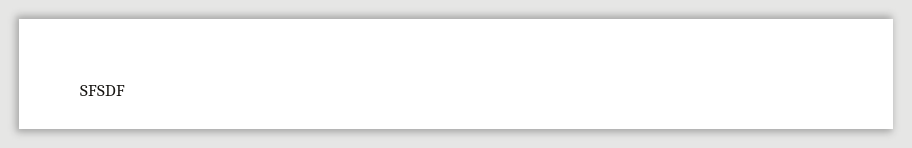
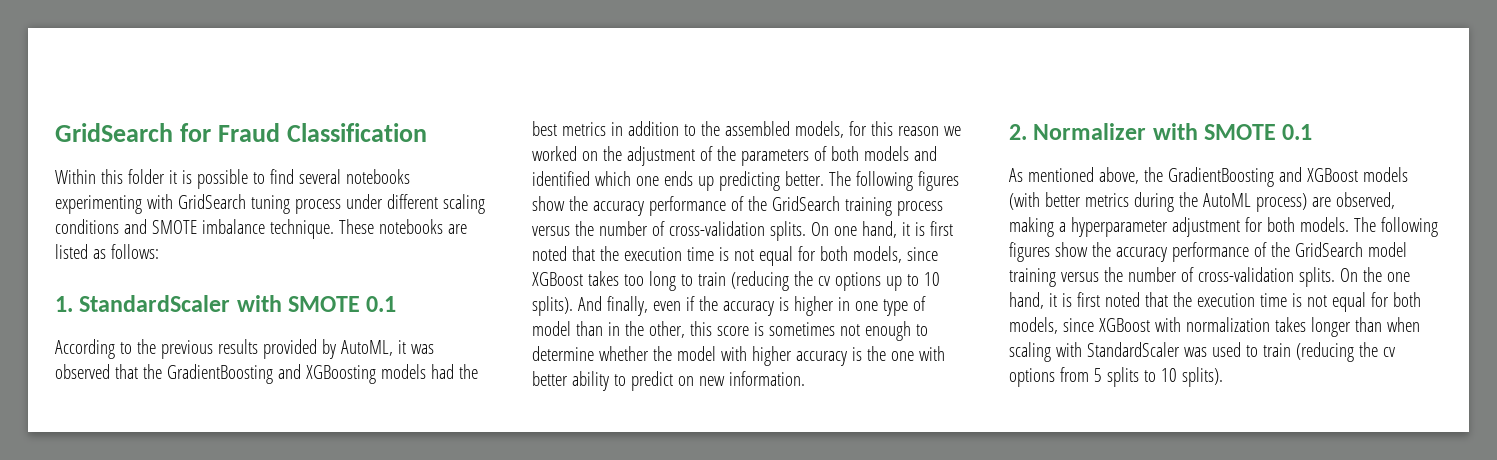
- SFSDF
+ GridSearch for Fraud Classification
+ Within this folder it is possible to find several notebooks experimenting with GridSearch tuning process under different scaling conditions and SMOTE imbalance technique. These notebooks are listed as follows:
+ 1. StandardScaler with SMOTE 0.1
+ According to the previous results provided by AutoML, it was observed that the GradientBoosting and XGBoosting models had the best metrics in addition to the assembled models, for this reason we worked on the adjustment of the parameters of both models and identified which one ends up predicting better. The following figures show the accuracy performance of the GridSearch training process versus the number of cross-validation splits. On one hand, it is first noted that the execution time is not equal for both models, since XGBoost takes too long to train (reducing the cv options up to 10 splits). And finally, even if the accuracy is higher in one type of model than in the other, this score is sometimes not enough to determine whether the model with higher accuracy is the one with better ability to predict on new information.
+ 2. Normalizer with SMOTE 0.1
+ As mentioned above, the GradientBoosting and XGBoost models (with better metrics during the AutoML process) are observed, making a hyperparameter adjustment for both models. The following figures show the accuracy performance of the GridSearch model training versus the number of cross-validation splits. On the one hand, it is first noted that the execution time is not equal for both models, since XGBoost with normalization takes longer than when scaling with StandardScaler was used to train (reducing the cv options from 5 splits to 10 splits).

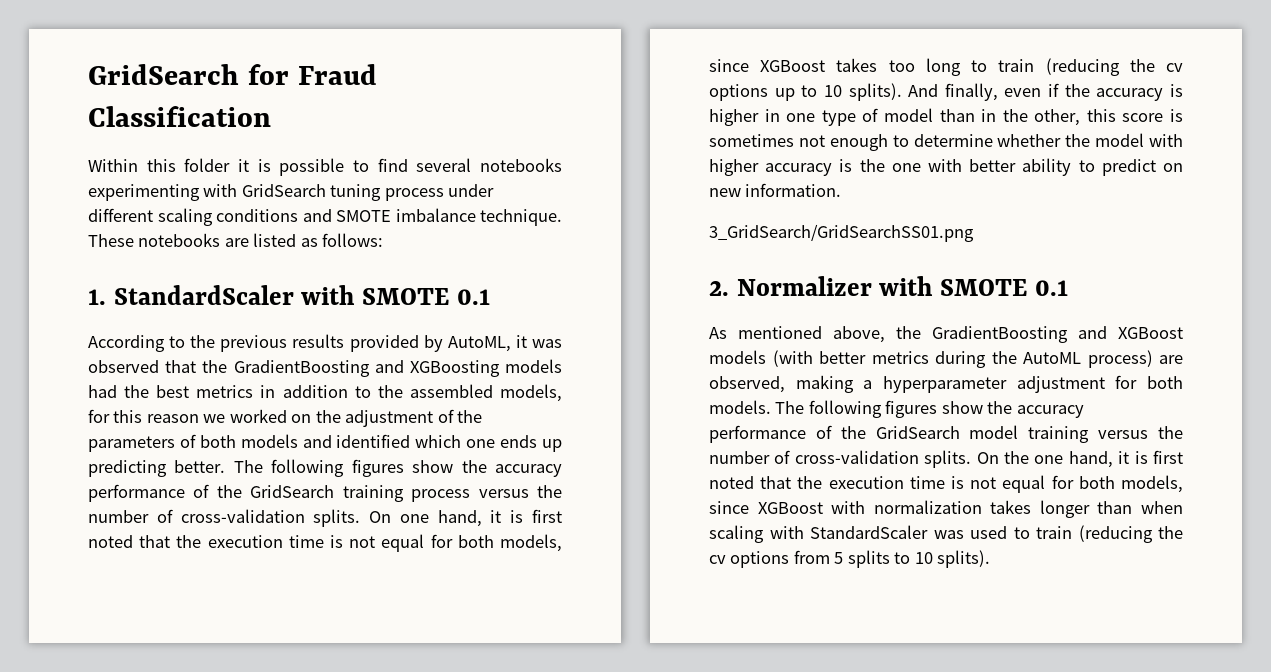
+ 3_GridSearch/GridSearchSS01.png

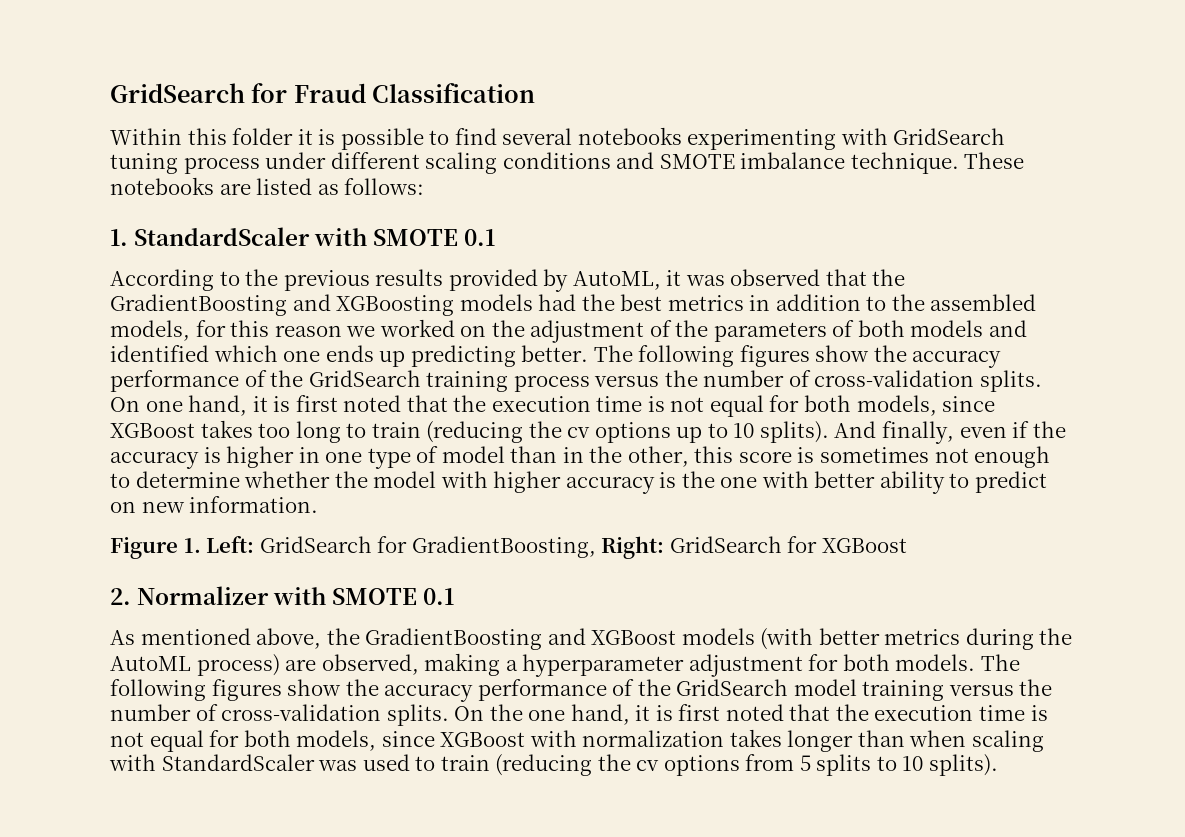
- 3_GridSearch/GridSearchSS01.png
+ Figure 1. Left: GridSearch for GradientBoosting, Right: GridSearch for XGBoost

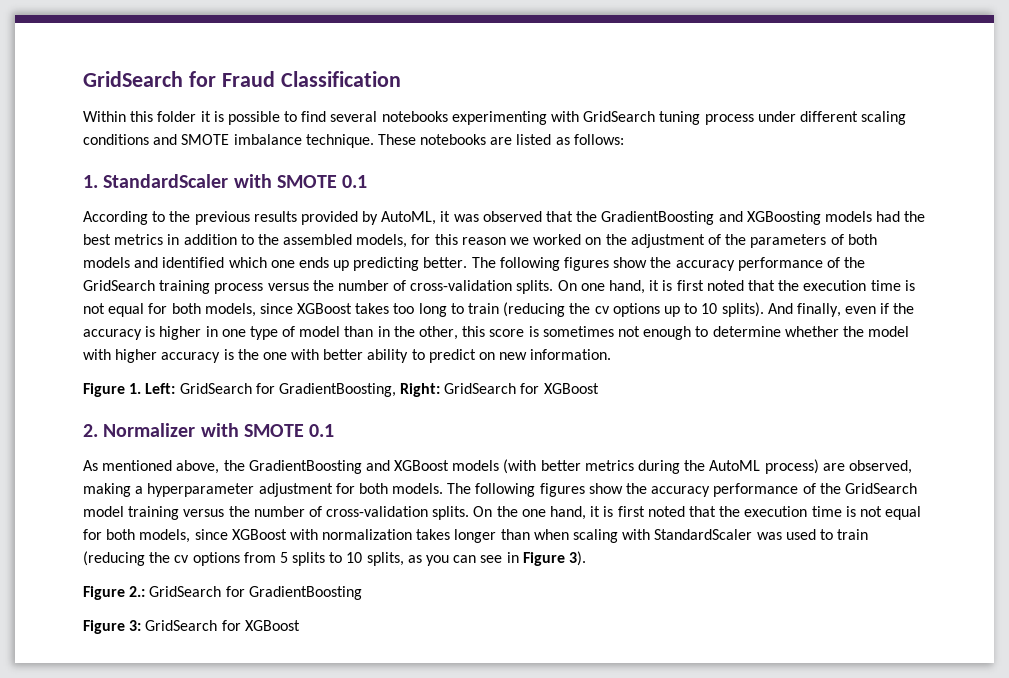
- On the one hand, it is first noted that the execution time is not equal for both models, since XGBoost with normalization takes longer than when scaling with StandardScaler was used to train (reducing the cv options from 5 splits to 10 splits).
+ On the one hand, it is first noted that the execution time is not equal for both models, since XGBoost with normalization takes longer than when scaling with StandardScaler was used to train (reducing the cv options from 5 splits to 10 splits, as you can see in Figure 3).
+ Figure 2.: GridSearch for GradientBoosting
+ Figure 3: GridSearch for XGBoost

